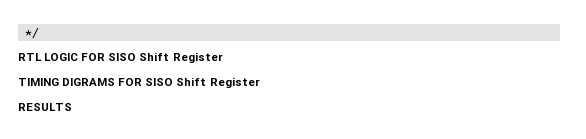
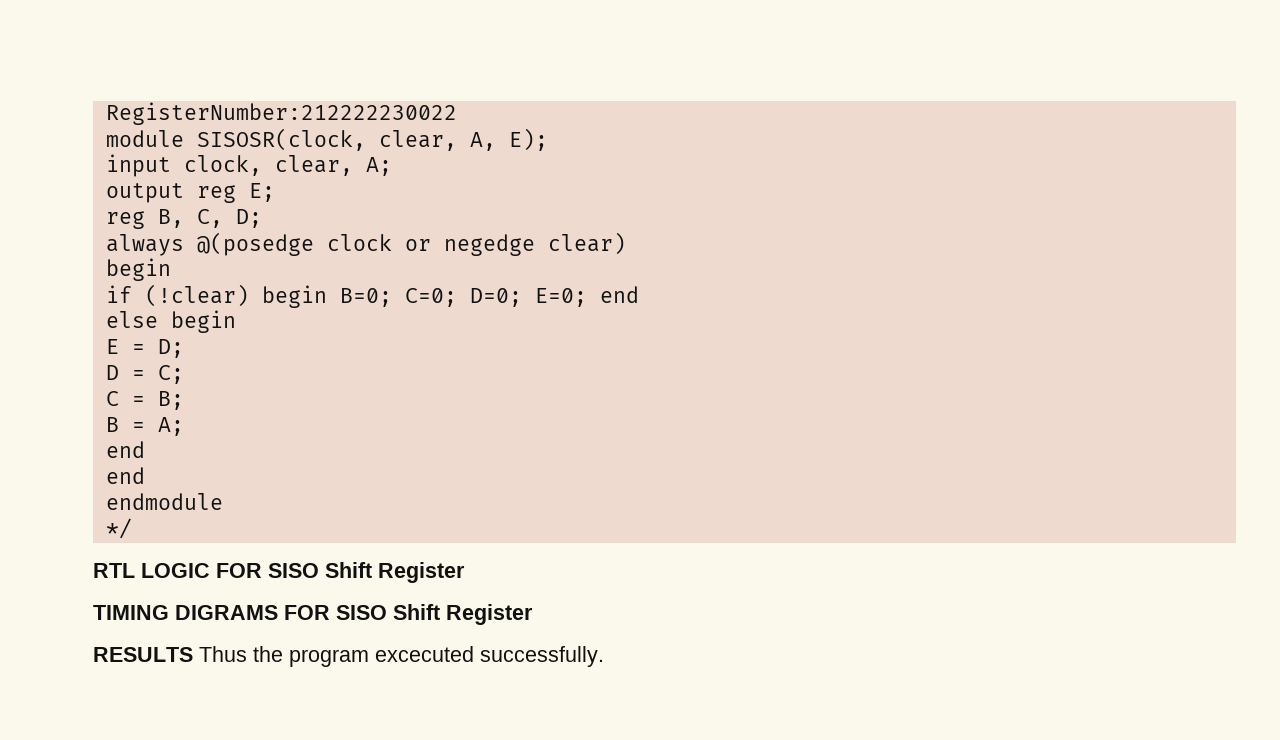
+ RegisterNumber:212222230022
+ module SISOSR(clock, clear, A, E);
+ input clock, clear, A;
+ output reg E;
+ reg B, C, D;
+ always @(posedge clock or negedge clear)
+ begin
+ if (!clear) begin B=0; C=0; D=0; E=0; end
+ else begin
+ E = D;
+ D = C;
+ C = B;
+ B = A;
+ end
+ end
+ endmodule
- RESULTS
+ RESULTS Thus the program excecuted successfully.

